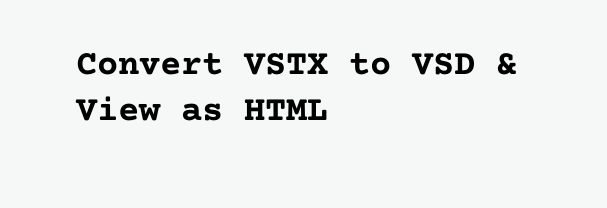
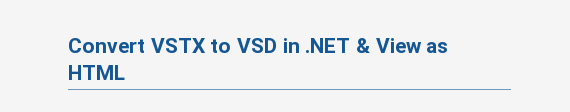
- Convert VSTX to VSD & View as HTML
+ Convert VSTX to VSD in .NET & View as HTML

